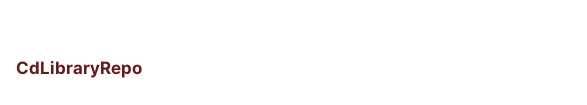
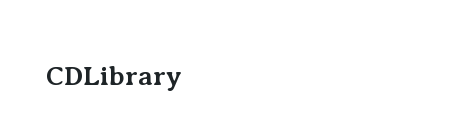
- CdLibraryRepo
+ CDLibrary

